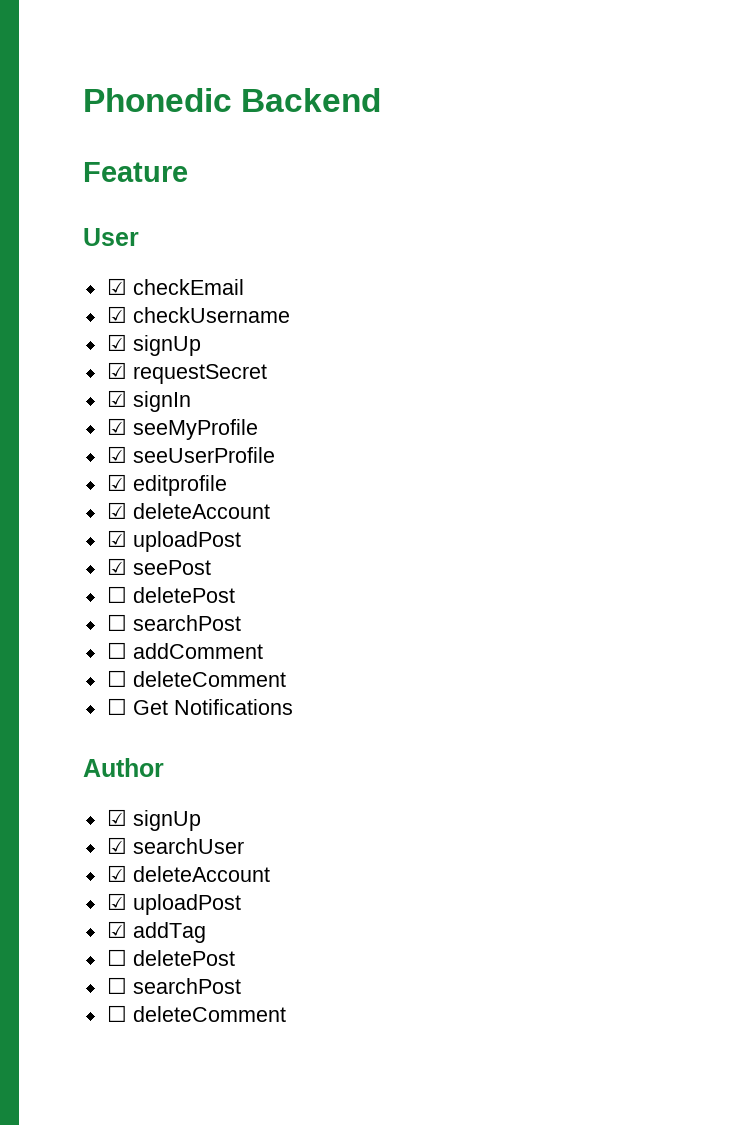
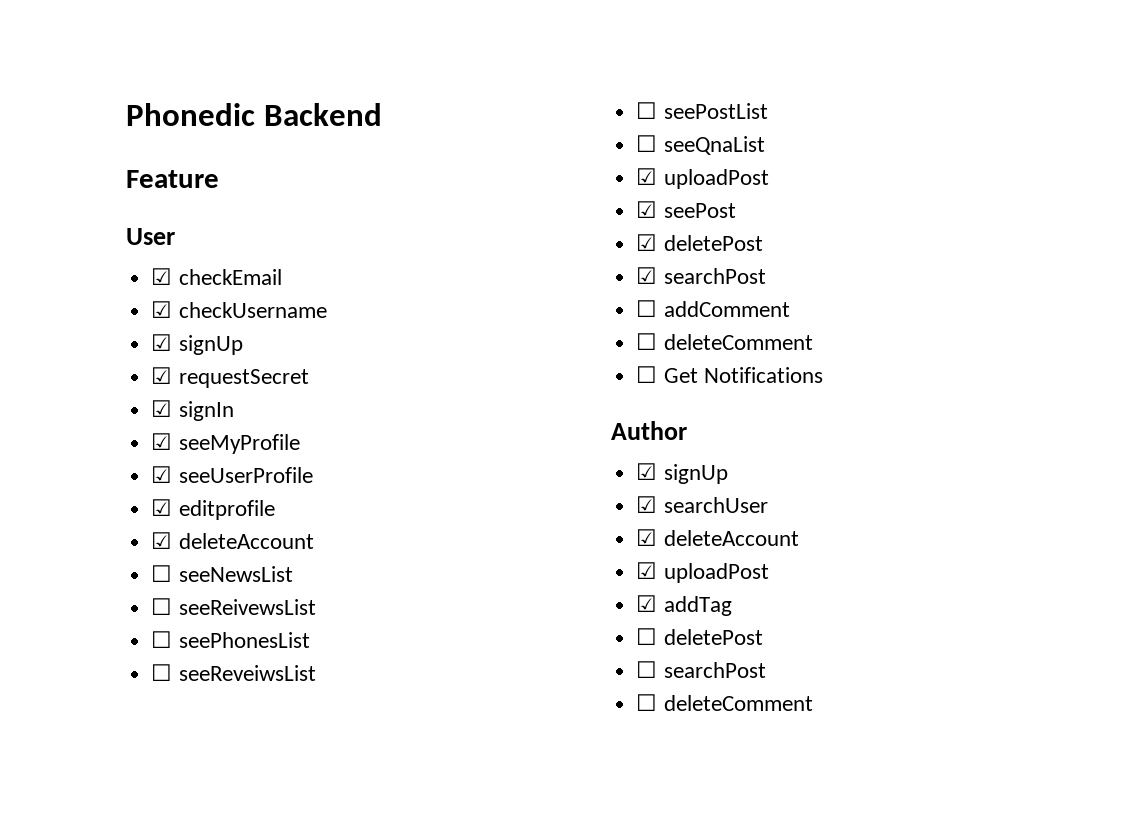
+ ☐ seeNewsList
+ ☐ seeReivewsList
+ ☐ seePhonesList
+ ☐ seeReveiwsList
+ ☐ seePostList
+ ☐ seeQnaList
  ☑ seePost
- ☐ deletePost
- ☐ searchPost
+ ☑ deletePost
+ ☑ searchPost

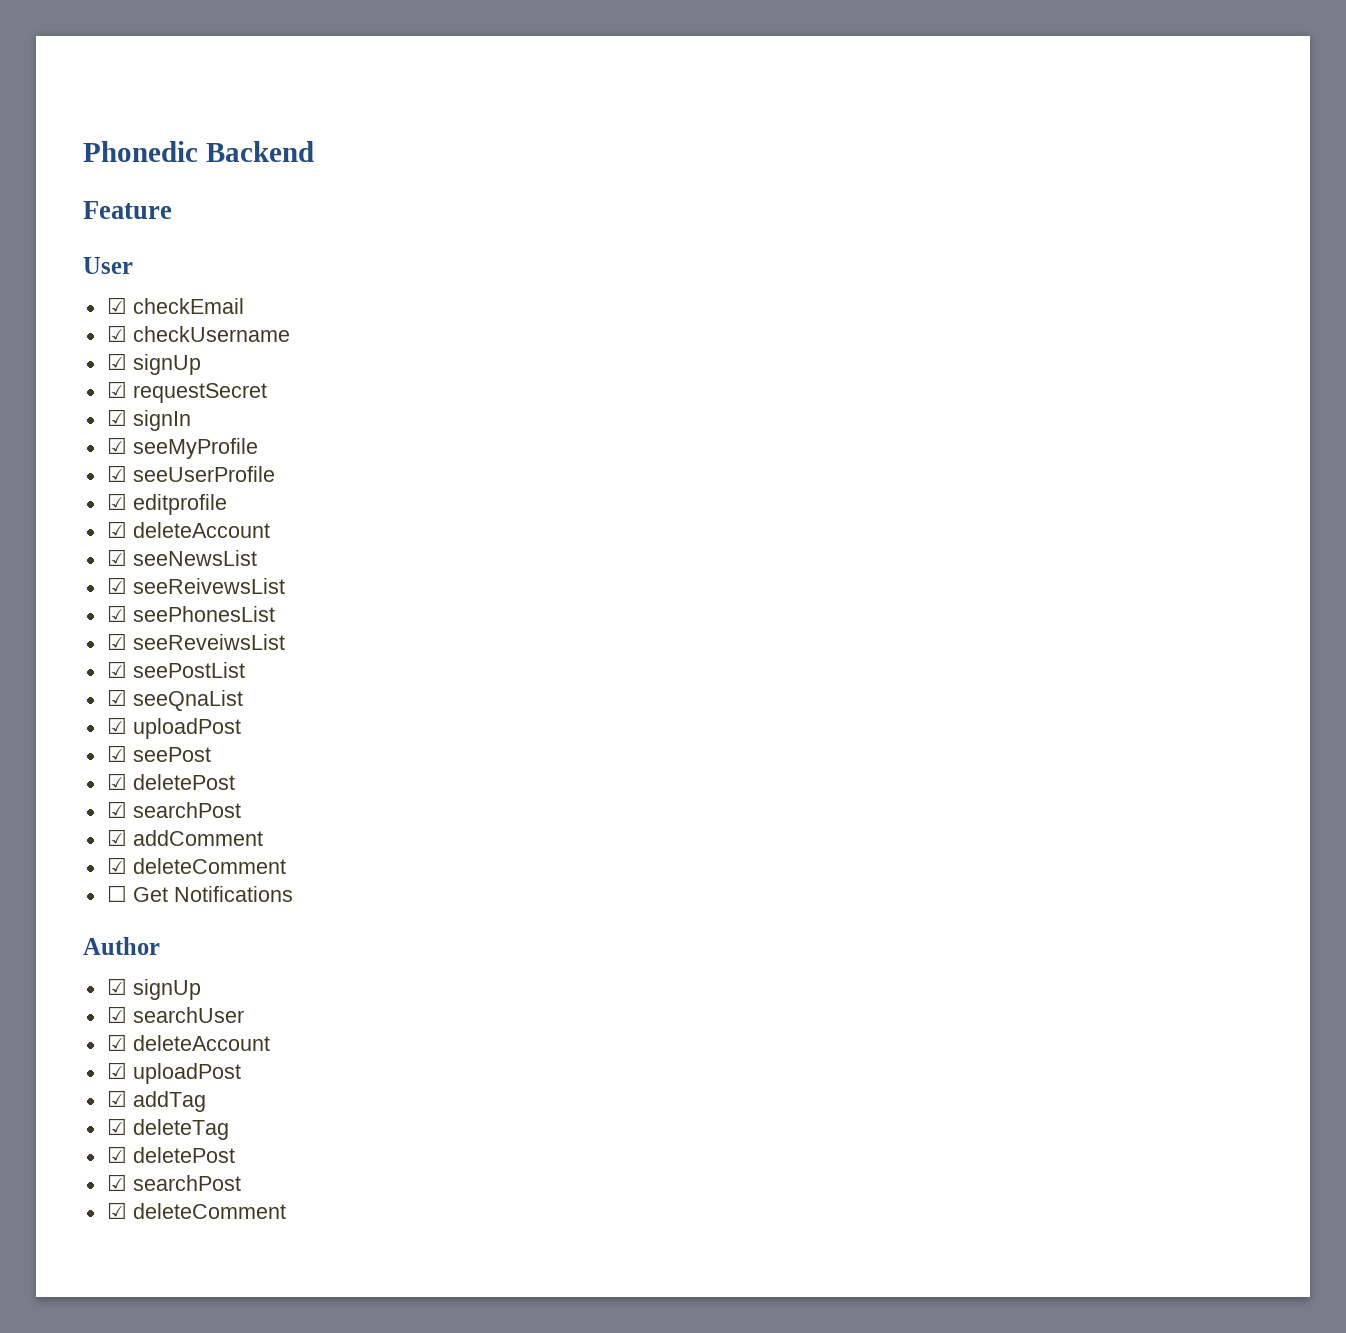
- ☐ seeNewsList
+ ☑ seeNewsList
- ☐ seeReivewsList
+ ☑ seeReivewsList
- ☐ seePhonesList
+ ☑ seePhonesList
- ☐ seeReveiwsList
+ ☑ seeReveiwsList
- ☐ seePostList
+ ☑ seePostList
- ☐ seeQnaList
+ ☑ seeQnaList
- ☐ addComment
- ☐ deleteComment
+ ☑ addComment
+ ☑ deleteComment
- ☐ deletePost
- ☐ searchPost
- ☐ deleteComment
+ ☑ deleteTag
+ ☑ deletePost
+ ☑ searchPost
+ ☑ deleteComment

